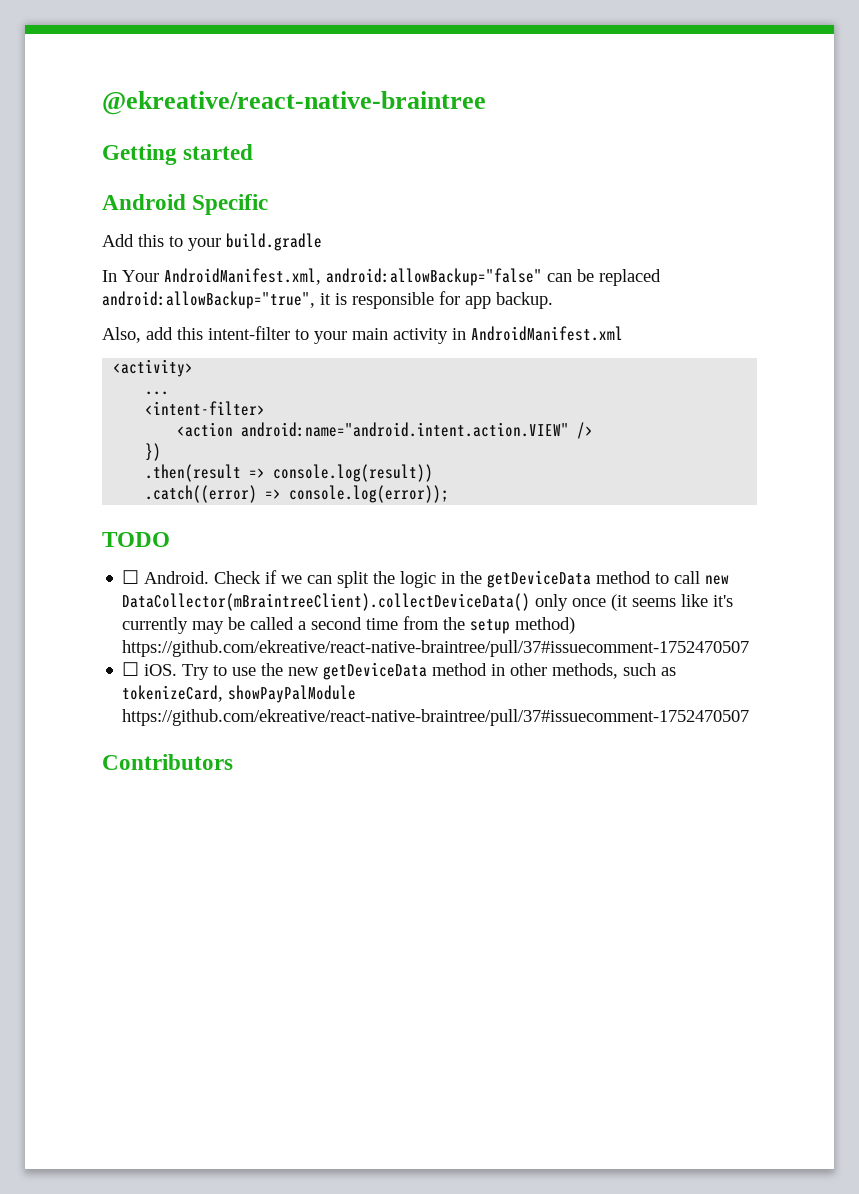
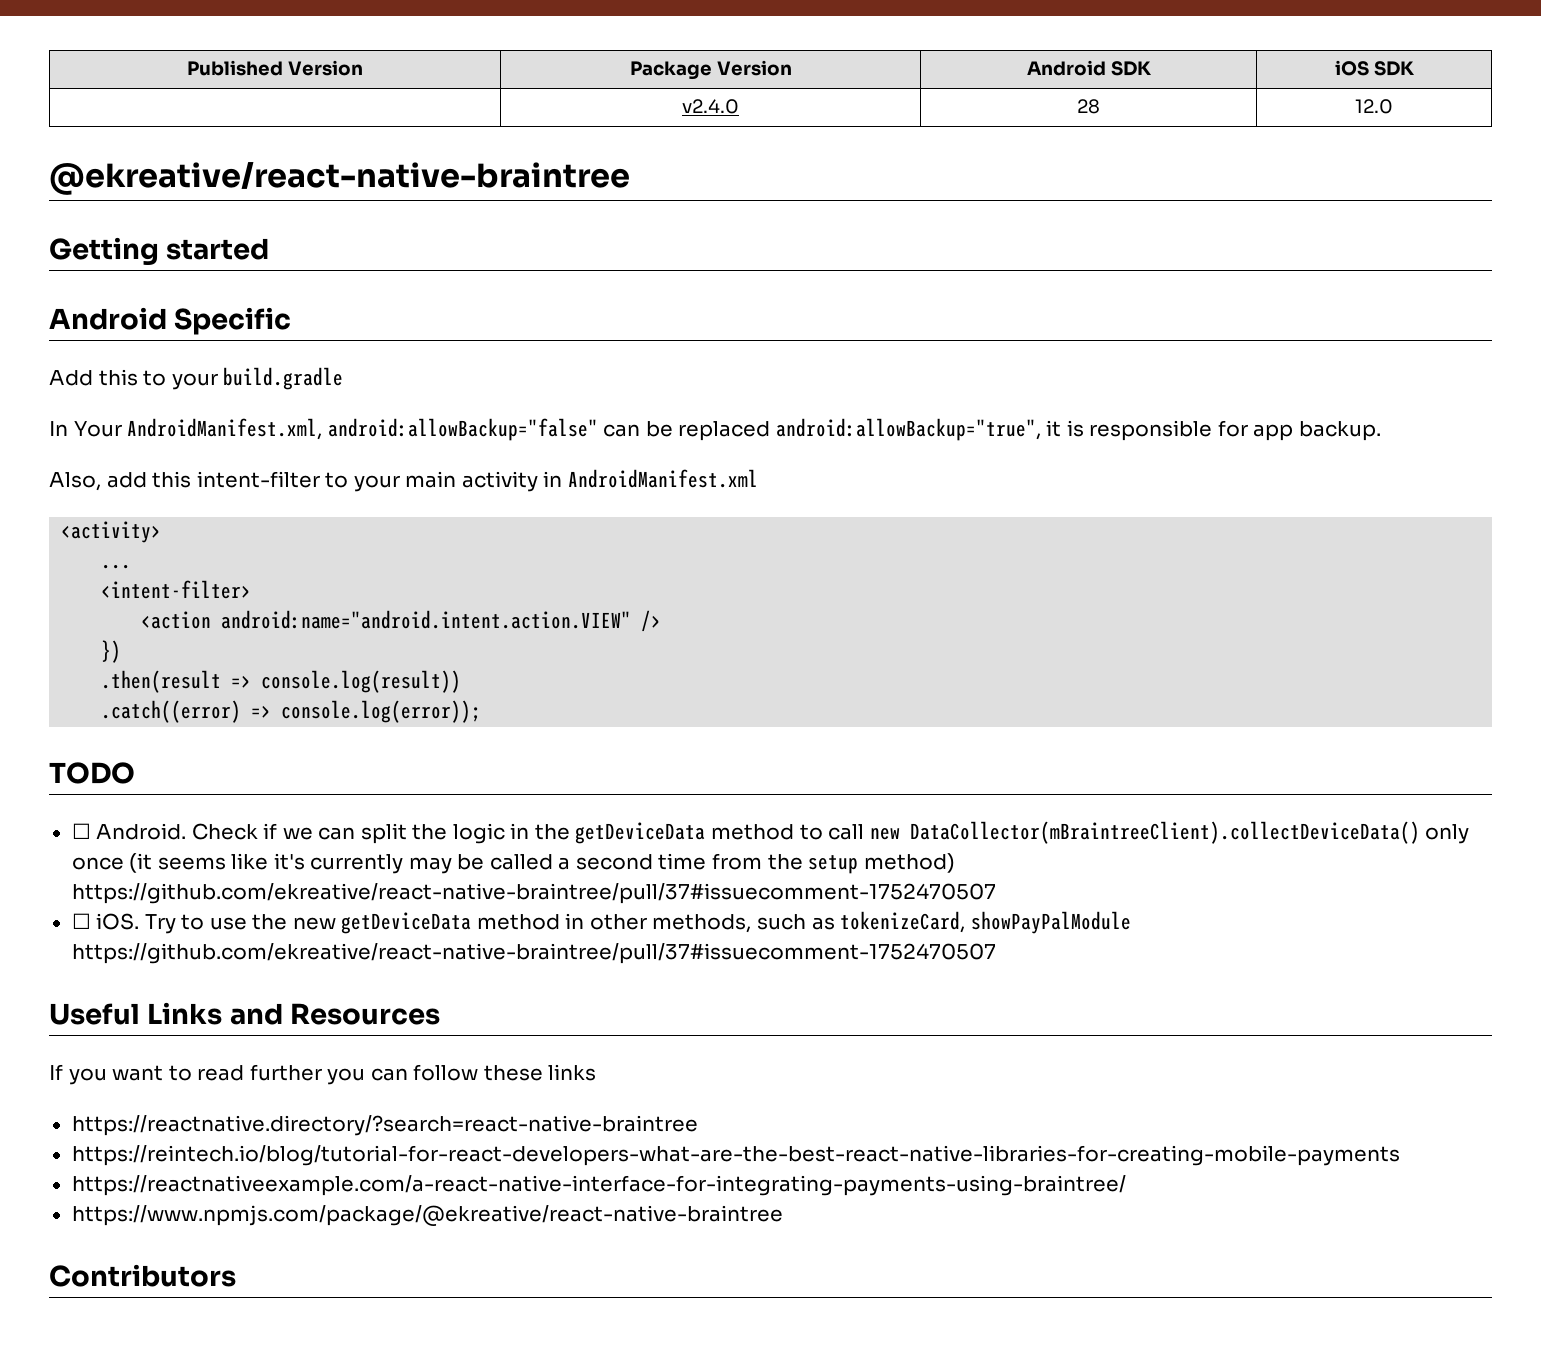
+ Published Version | Package Version | Android SDK | iOS SDK
+ | v2.4.0 | 28 | 12.0
+ Useful Links and Resources
+ If you want to read further you can follow these links
+ https://reactnative.directory/?search=react-native-braintree
+ https://reintech.io/blog/tutorial-for-react-developers-what-are-the-best-react-native-libraries-for-creating-mobile-payments
+ https://reactnativeexample.com/a-react-native-interface-for-integrating-payments-using-braintree/
+ https://www.npmjs.com/package/@ekreative/react-native-braintree

